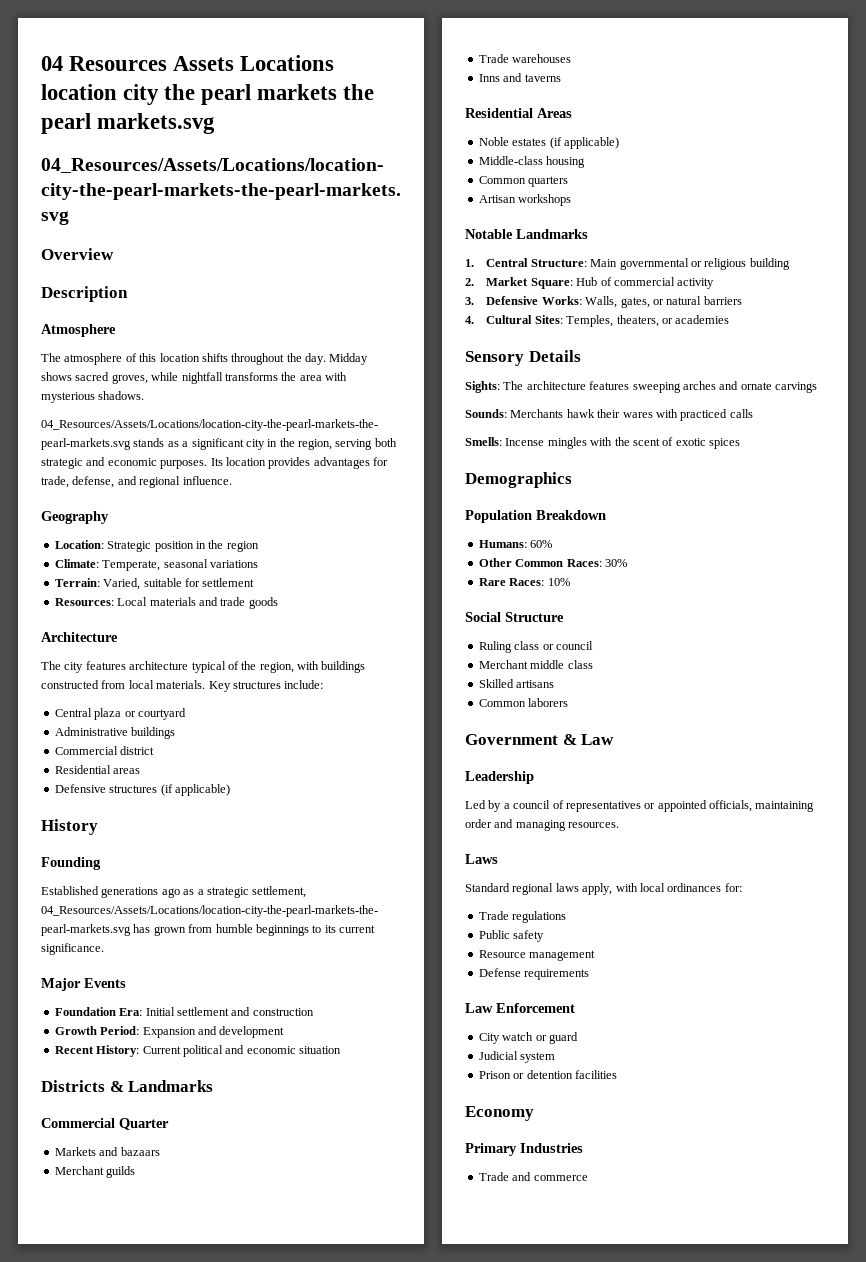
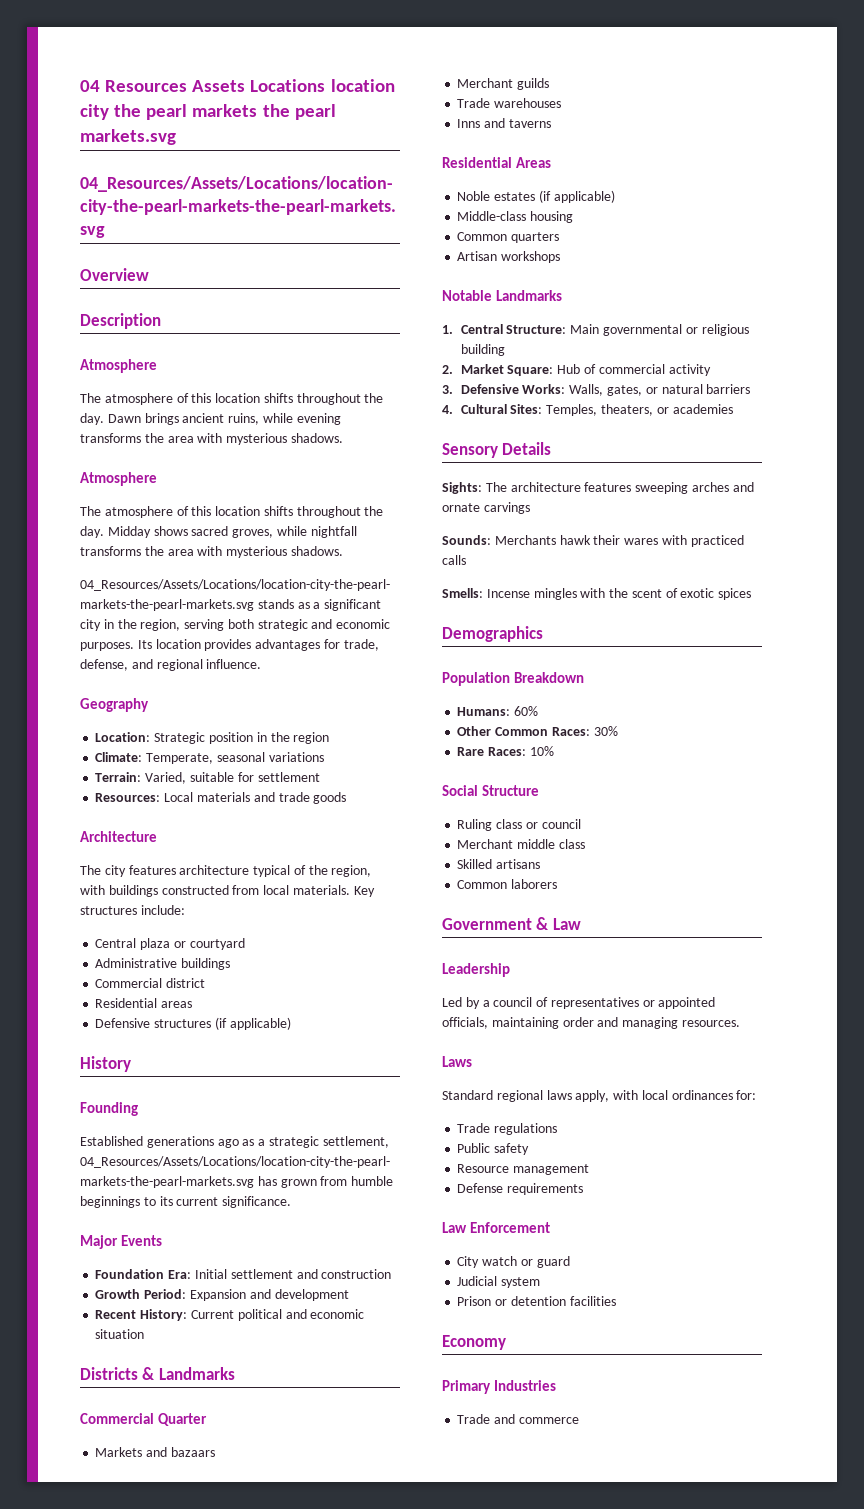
+ The atmosphere of this location shifts throughout the day. Dawn brings ancient ruins, while evening transforms the area with mysterious shadows.
+ Atmosphere

